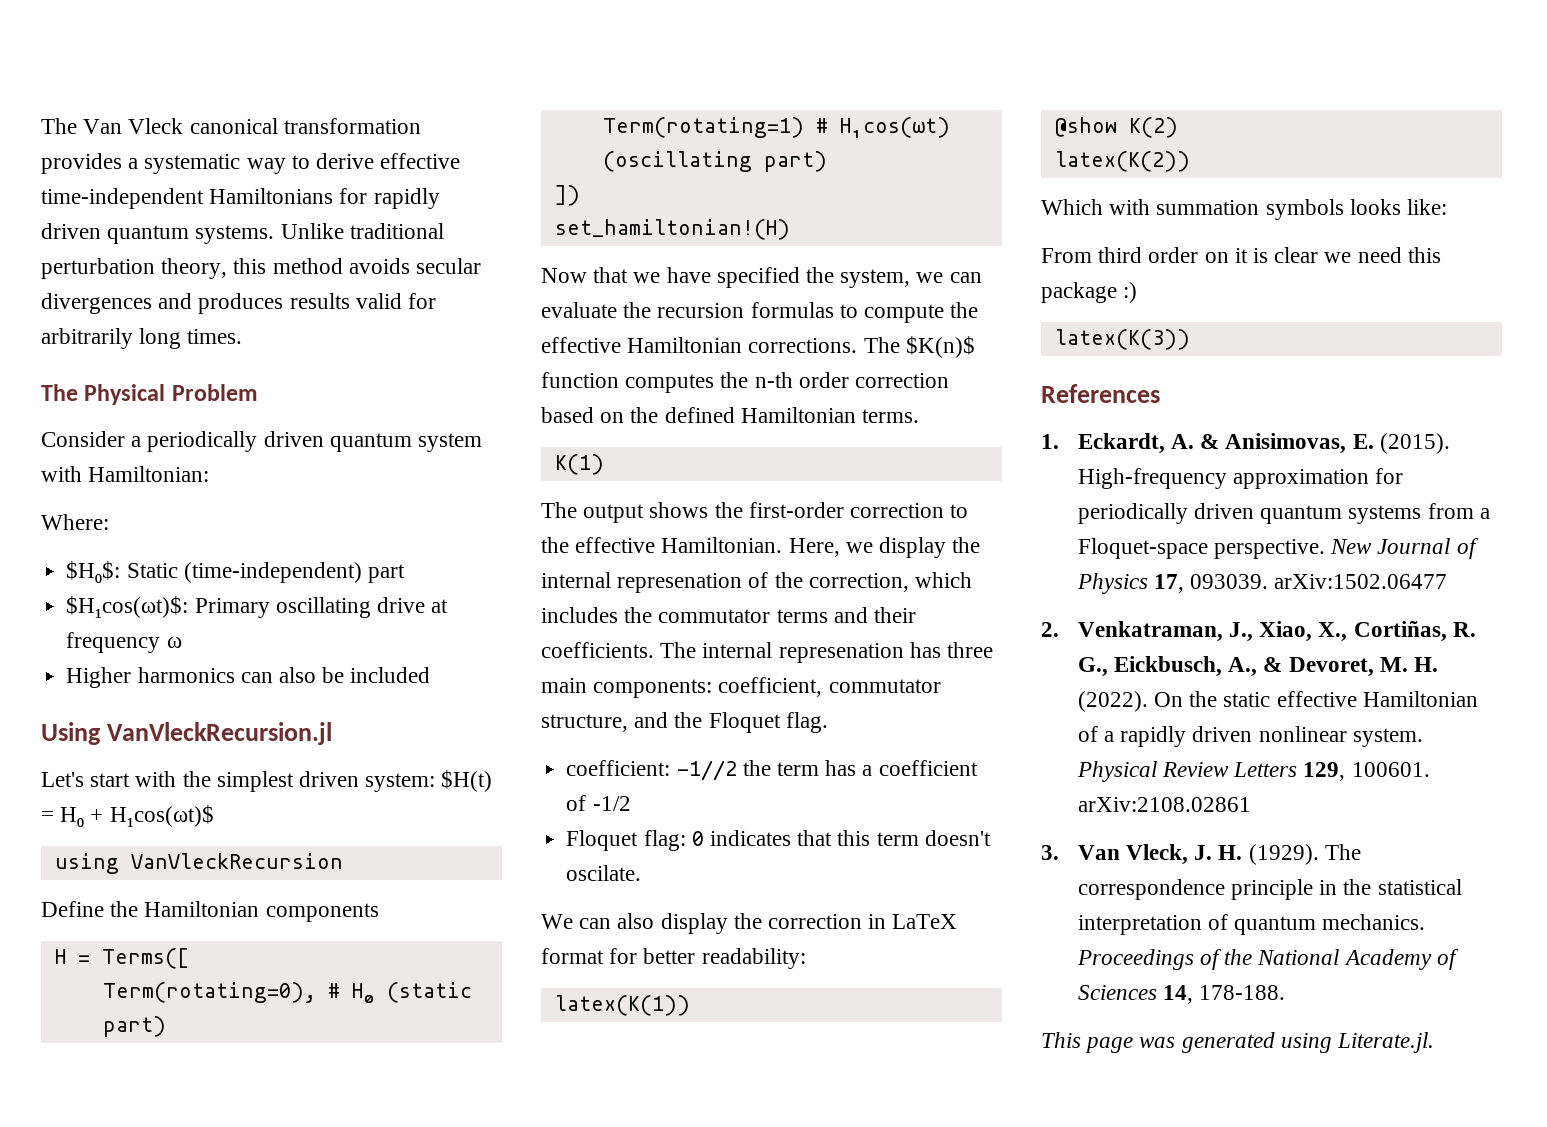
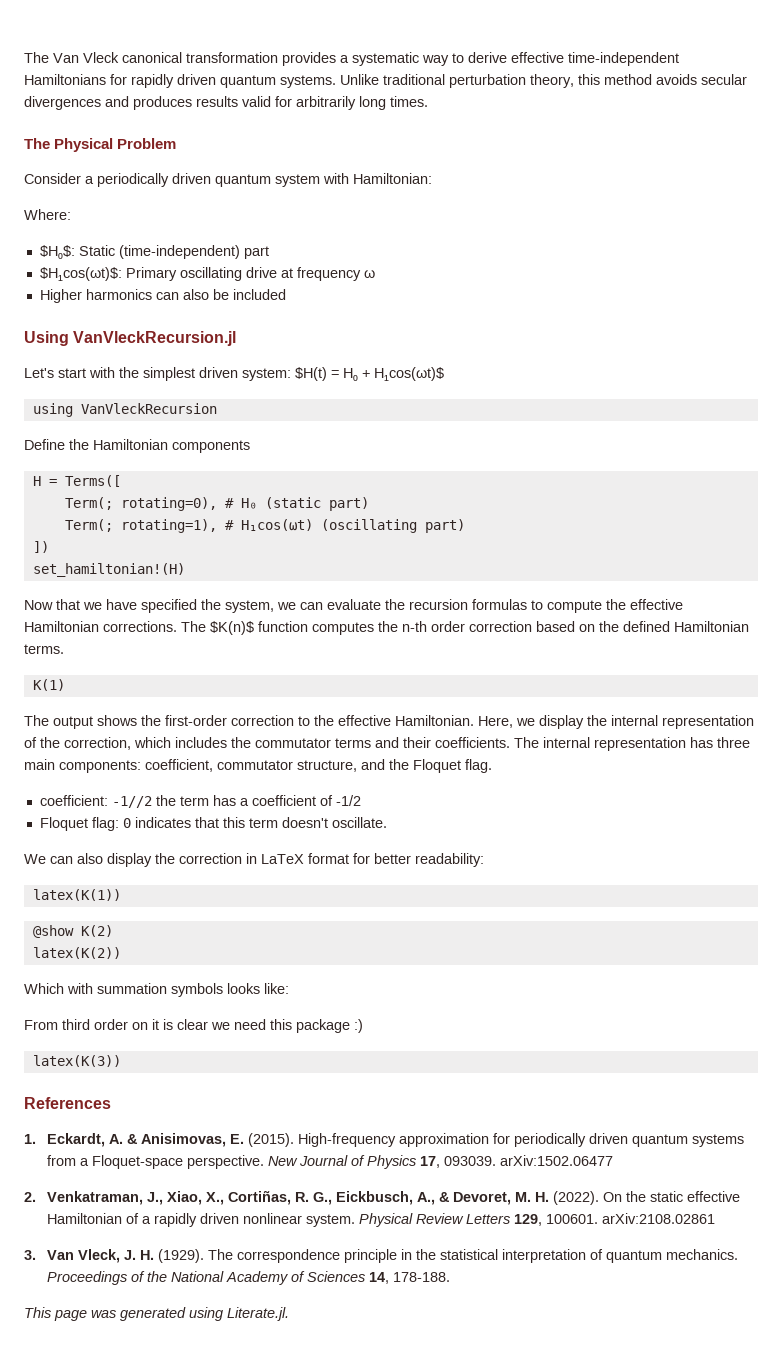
- Term(rotating=0), # H₀ (static part)
+ Term(; rotating=0), # H₀ (static part)
- Term(rotating=1) # H₁cos(ωt) (oscillating part)
+ Term(; rotating=1), # H₁cos(ωt) (oscillating part)
- Here, we display the internal represenation of the correction, which includes the commutator terms and their coefficients.
+ Here, we display the internal representation of the correction, which includes the commutator terms and their coefficients.
- The internal represenation has three main components: coefficient, commutator structure, and the Floquet flag.
+ The internal representation has three main components: coefficient, commutator structure, and the Floquet flag.
- Floquet flag: 0 indicates that this term doesn't oscilate.
+ Floquet flag: 0 indicates that this term doesn't oscillate.

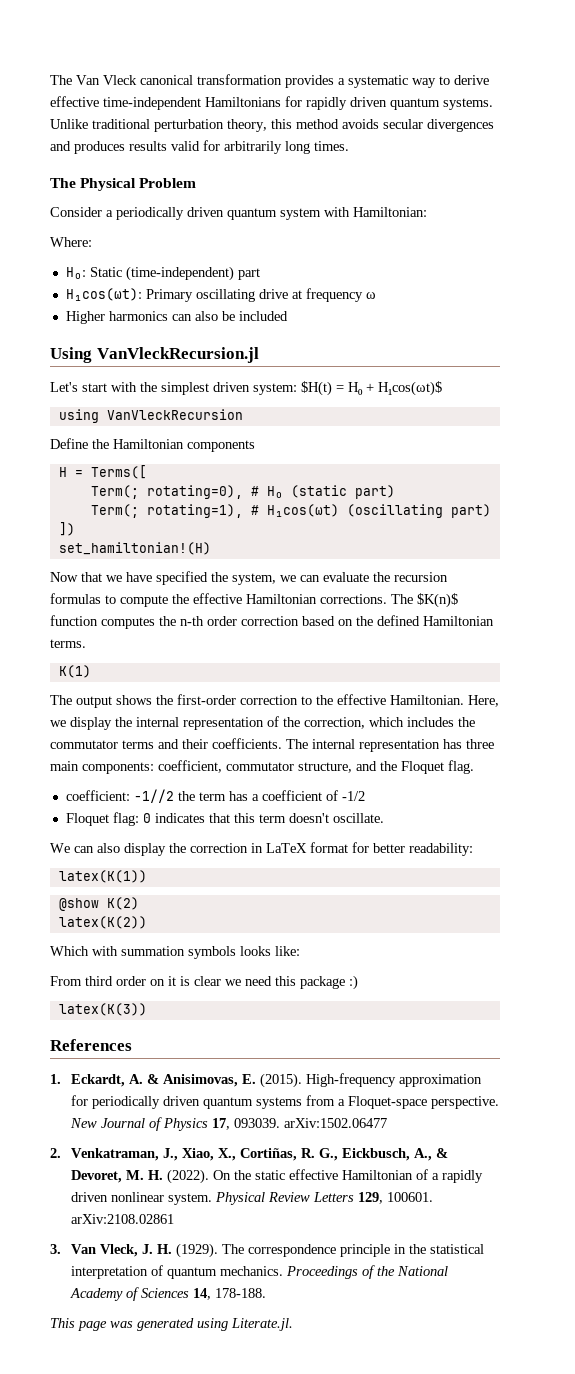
- $H₀$: Static (time-independent) part
+ H₀: Static (time-independent) part
- $H₁cos(ωt)$: Primary oscillating drive at frequency ω
+ H₁cos(ωt): Primary oscillating drive at frequency ω

